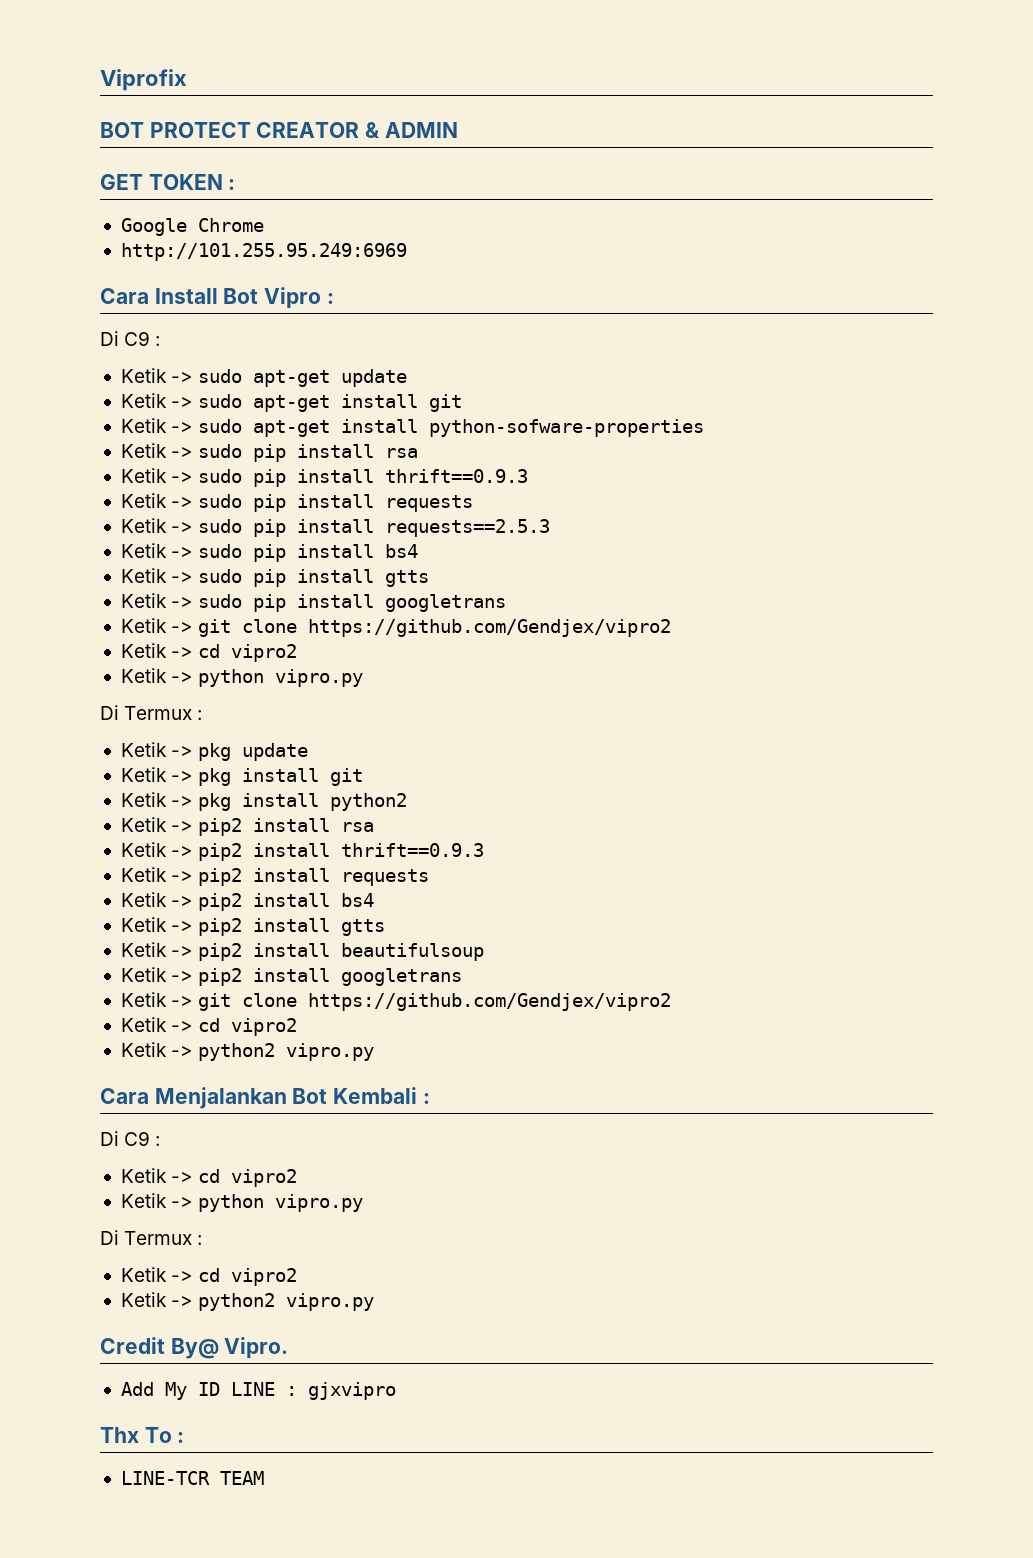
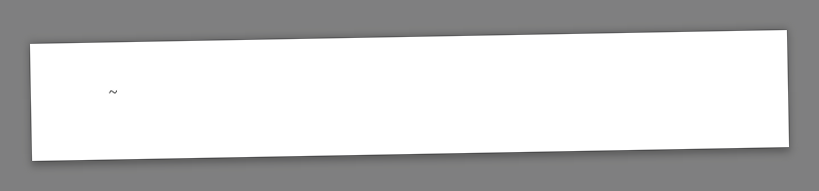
- Viprofix
- BOT PROTECT CREATOR & ADMIN
- GET TOKEN :
- Google Chrome
- http://101.255.95.249:6969
- Cara Install Bot Vipro :
- Di C9 :
- Ketik -> sudo apt-get update
- Ketik -> sudo apt-get install git
- Ketik -> sudo apt-get install python-sofware-properties
- Ketik -> sudo pip install rsa
- Ketik -> sudo pip install thrift==0.9.3
- Ketik -> sudo pip install requests
- Ketik -> sudo pip install requests==2.5.3
- Ketik -> sudo pip install bs4
- Ketik -> sudo pip install gtts
- Ketik -> sudo pip install googletrans
- Ketik -> git clone https://github.com/Gendjex/vipro2
- Ketik -> cd vipro2
- Ketik -> python vipro.py
- Di Termux :
- Ketik -> pkg update
- Ketik -> pkg install git
- Ketik -> pkg install python2
- Ketik -> pip2 install rsa
- Ketik -> pip2 install thrift==0.9.3
- Ketik -> pip2 install requests
- Ketik -> pip2 install bs4
- Ketik -> pip2 install gtts
- Ketik -> pip2 install beautifulsoup
- Ketik -> pip2 install googletrans
- Ketik -> git clone https://github.com/Gendjex/vipro2
- Ketik -> cd vipro2
- Ketik -> python2 vipro.py
- Cara Menjalankan Bot Kembali :
- Di C9 :
- Ketik -> cd vipro2
- Ketik -> python vipro.py
- Di Termux :
- Ketik -> cd vipro2
- Ketik -> python2 vipro.py
- Credit By@ Vipro.
- Add My ID LINE : gjxvipro
- Thx To :
- LINE-TCR TEAM
+ ~

